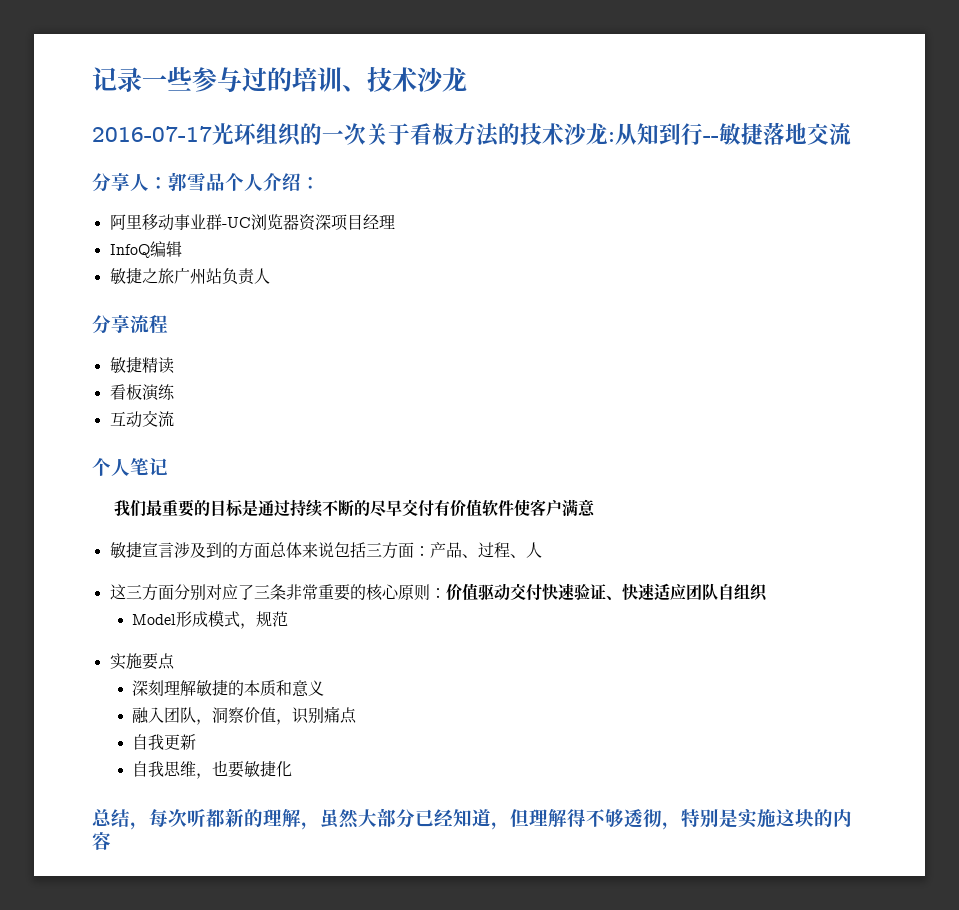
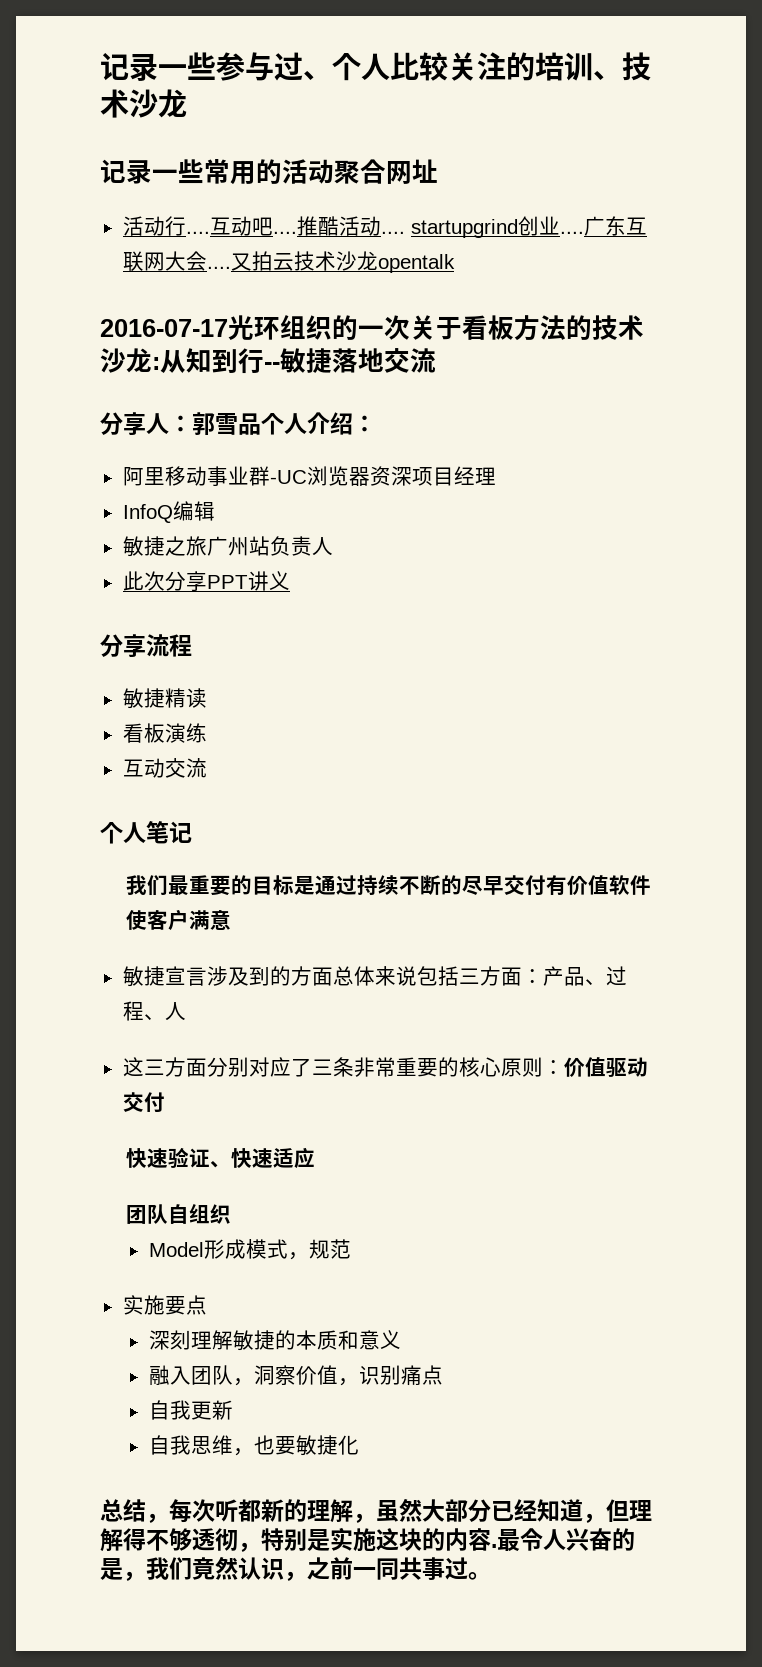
- 记录一些参与过的培训、技术沙龙
+ 记录一些参与过、个人比较关注的培训、技术沙龙
+ 记录一些常用的活动聚合网址
+ 活动行....互动吧....推酷活动.... startupgrind创业....广东互联网大会....又拍云技术沙龙opentalk
+ 此次分享PPT讲义
- 这三方面分别对应了三条非常重要的核心原则：价值驱动交付快速验证、快速适应团队自组织
+ 这三方面分别对应了三条非常重要的核心原则：价值驱动交付
+ 快速验证、快速适应
+ 团队自组织
- 总结，每次听都新的理解，虽然大部分已经知道，但理解得不够透彻，特别是实施这块的内容
+ 总结，每次听都新的理解，虽然大部分已经知道，但理解得不够透彻，特别是实施这块的内容.最令人兴奋的是，我们竟然认识，之前一同共事过。

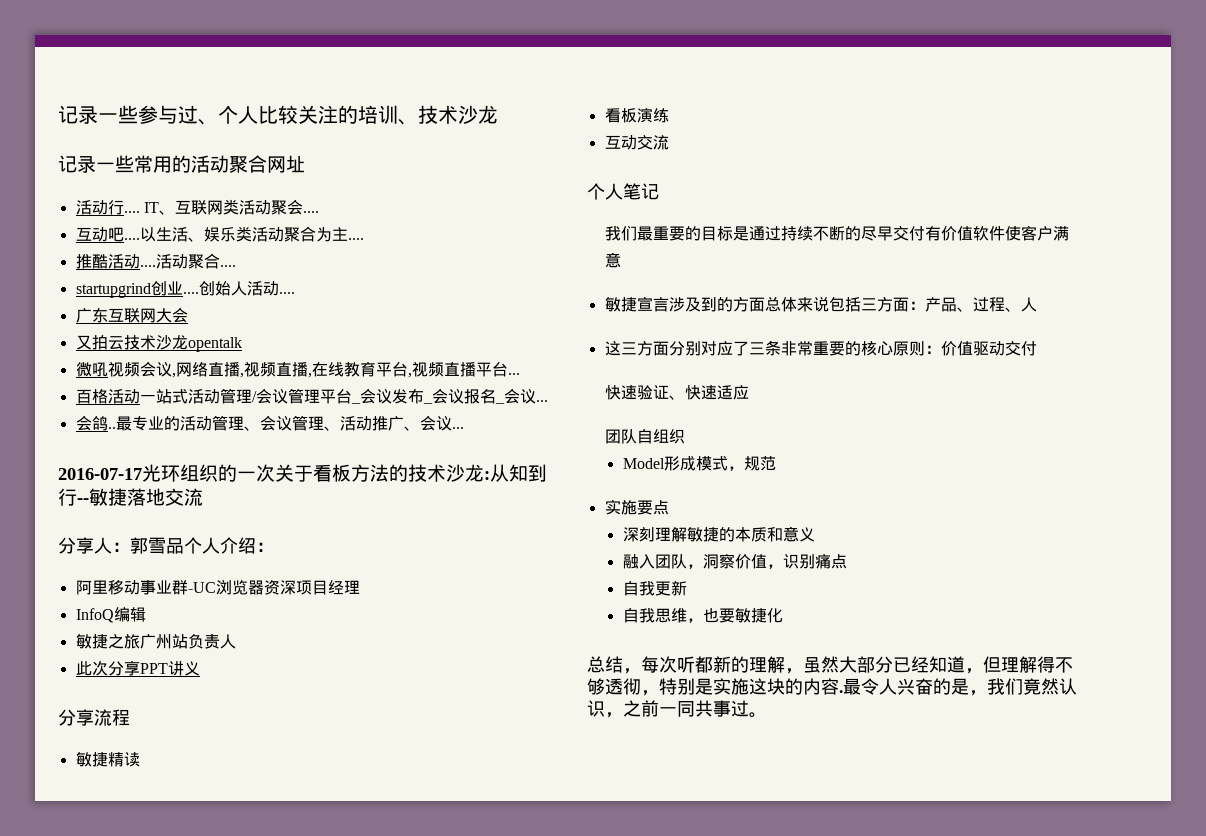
- 互动吧....推酷活动.... startupgrind创业....广东互联网大会....又拍云技术沙龙opentalk
+ IT、互联网类活动聚会....
+ 互动吧....以生活、娱乐类活动聚合为主....
+ 推酷活动....活动聚合....
+ startupgrind创业....创始人活动....
+ 广东互联网大会
+ 又拍云技术沙龙opentalk
+ 微吼视频会议,网络直播,视频直播,在线教育平台,视频直播平台...
+ 百格活动一站式活动管理/会议管理平台_会议发布_会议报名_会议...
+ 会鸽..最专业的活动管理、会议管理、活动推广、会议...

